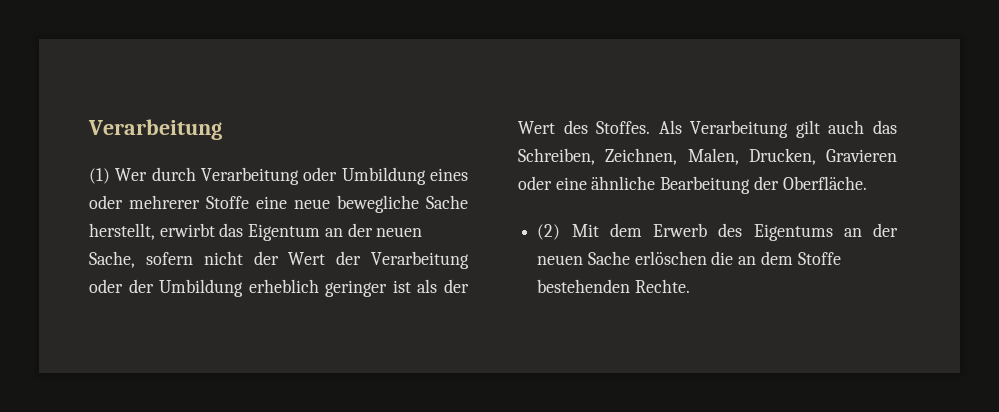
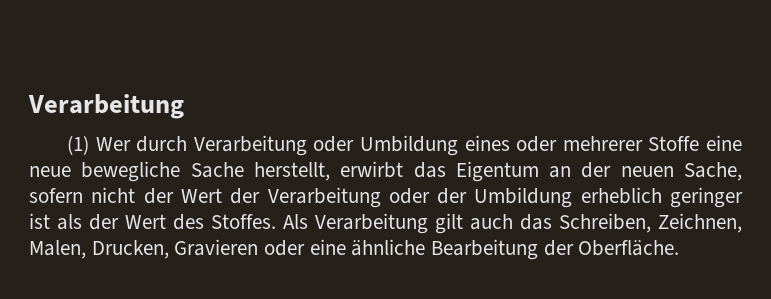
- (2) Mit dem Erwerb des Eigentums an der neuen Sache erlöschen die an dem Stoffe bestehenden Rechte.

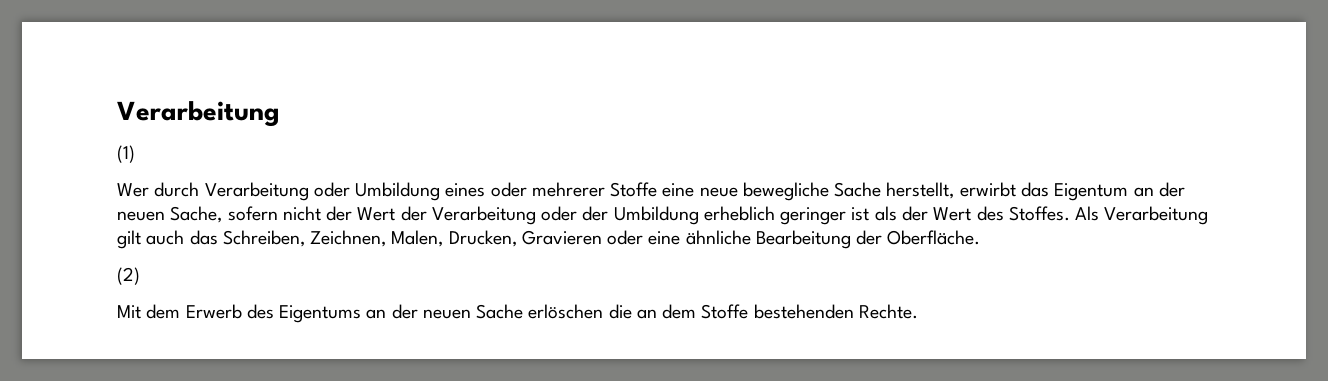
- (1) Wer durch Verarbeitung oder Umbildung eines oder mehrerer Stoffe eine neue bewegliche Sache herstellt, erwirbt das Eigentum an der neuen Sache, sofern nicht der Wert der Verarbeitung oder der Umbildung erheblich geringer ist als der Wert des Stoffes.
+ (1)
+ Wer durch Verarbeitung oder Umbildung eines oder mehrerer Stoffe eine neue bewegliche Sache herstellt, erwirbt das Eigentum an der neuen Sache, sofern nicht der Wert der Verarbeitung oder der Umbildung erheblich geringer ist als der Wert des Stoffes.
+ (2)
+ Mit dem Erwerb des Eigentums an der neuen Sache erlöschen die an dem Stoffe bestehenden Rechte.

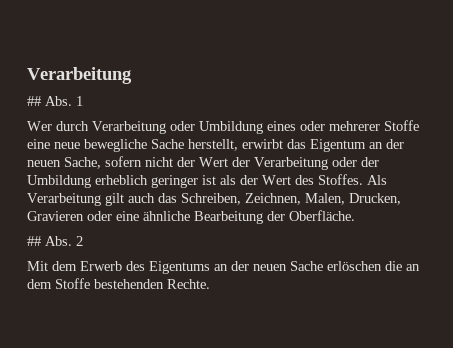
- (1)
+ ## Abs. 1
- (2)
+ ## Abs. 2

